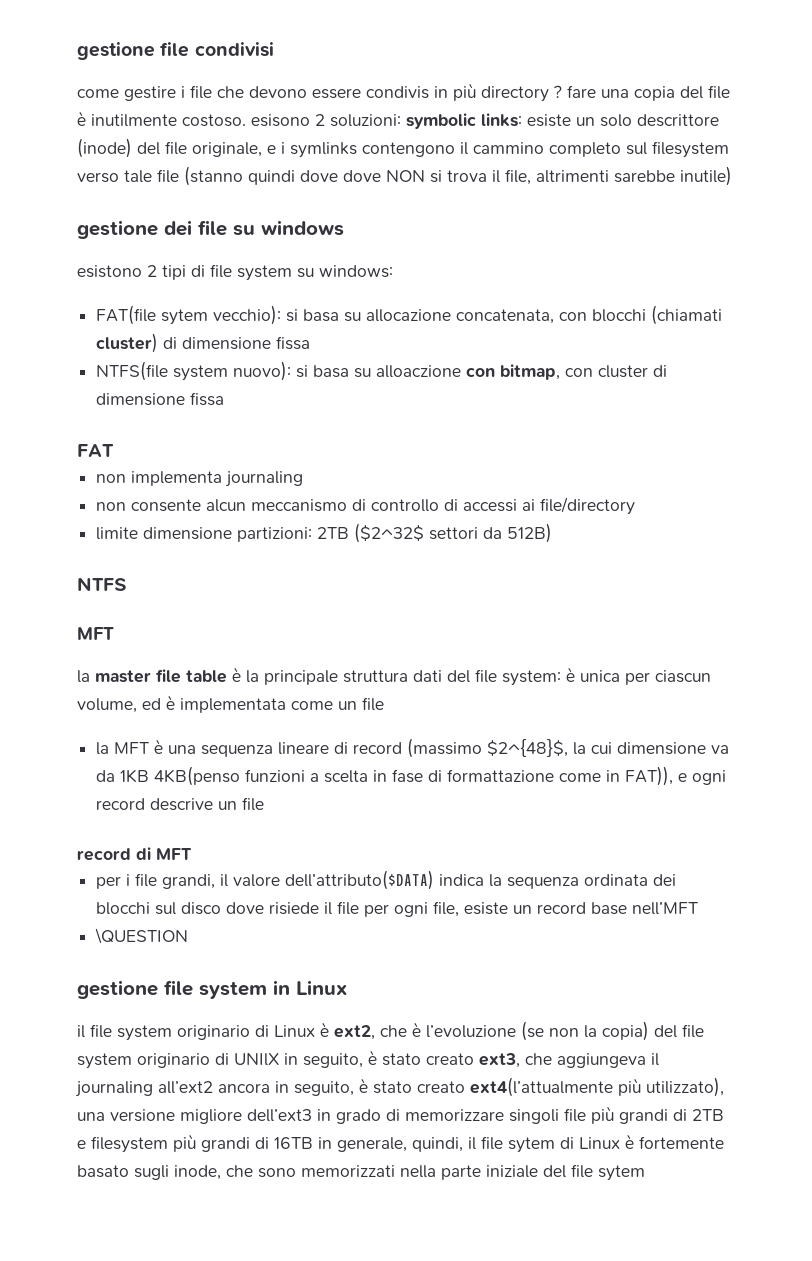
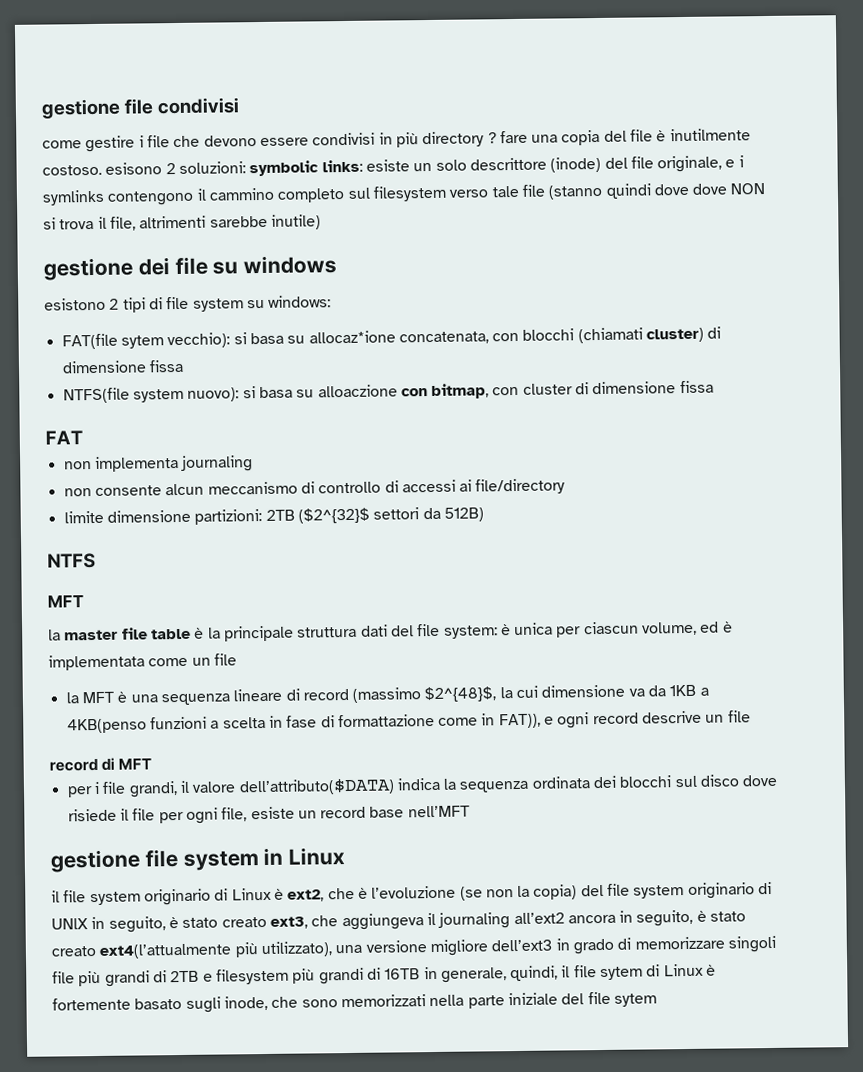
- come gestire i file che devono essere condivis in più directory ? fare una copia del file è inutilmente costoso. esisono 2 soluzioni: symbolic links: esiste un solo descrittore (inode) del file originale, e i symlinks contengono il cammino completo sul filesystem verso tale file (stanno quindi dove dove NON si trova il file, altrimenti sarebbe inutile)
+ come gestire i file che devono essere condivisi in più directory ? fare una copia del file è inutilmente costoso. esisono 2 soluzioni: symbolic links: esiste un solo descrittore (inode) del file originale, e i symlinks contengono il cammino completo sul filesystem verso tale file (stanno quindi dove dove NON si trova il file, altrimenti sarebbe inutile)
- FAT(file sytem vecchio): si basa su allocazione concatenata, con blocchi (chiamati cluster) di dimensione fissa
+ FAT(file sytem vecchio): si basa su allocaz*ione concatenata, con blocchi (chiamati cluster) di dimensione fissa
- limite dimensione partizioni: 2TB ($2^32$ settori da 512B)
+ limite dimensione partizioni: 2TB ($2^{32}$ settori da 512B)
- la MFT è una sequenza lineare di record (massimo $2^{48}$, la cui dimensione va da 1KB 4KB(penso funzioni a scelta in fase di formattazione come in FAT)), e ogni record descrive un file
+ la MFT è una sequenza lineare di record (massimo $2^{48}$, la cui dimensione va da 1KB a 4KB(penso funzioni a scelta in fase di formattazione come in FAT)), e ogni record descrive un file
- \QUESTION
- il file system originario di Linux è ext2, che è l’evoluzione (se non la copia) del file system originario di UNIlX in seguito, è stato creato ext3, che aggiungeva il journaling all’ext2 ancora in seguito, è stato creato ext4(l’attualmente più utilizzato), una versione migliore dell’ext3 in grado di memorizzare singoli file più grandi di 2TB e filesystem più grandi di 16TB in generale, quindi, il file sytem di Linux è fortemente basato sugli inode, che sono memorizzati nella parte iniziale del file sytem
+ il file system originario di Linux è ext2, che è l’evoluzione (se non la copia) del file system originario di UNlX in seguito, è stato creato ext3, che aggiungeva il journaling all’ext2 ancora in seguito, è stato creato ext4(l’attualmente più utilizzato), una versione migliore dell’ext3 in grado di memorizzare singoli file più grandi di 2TB e filesystem più grandi di 16TB in generale, quindi, il file sytem di Linux è fortemente basato sugli inode, che sono memorizzati nella parte iniziale del file sytem

